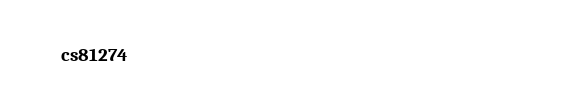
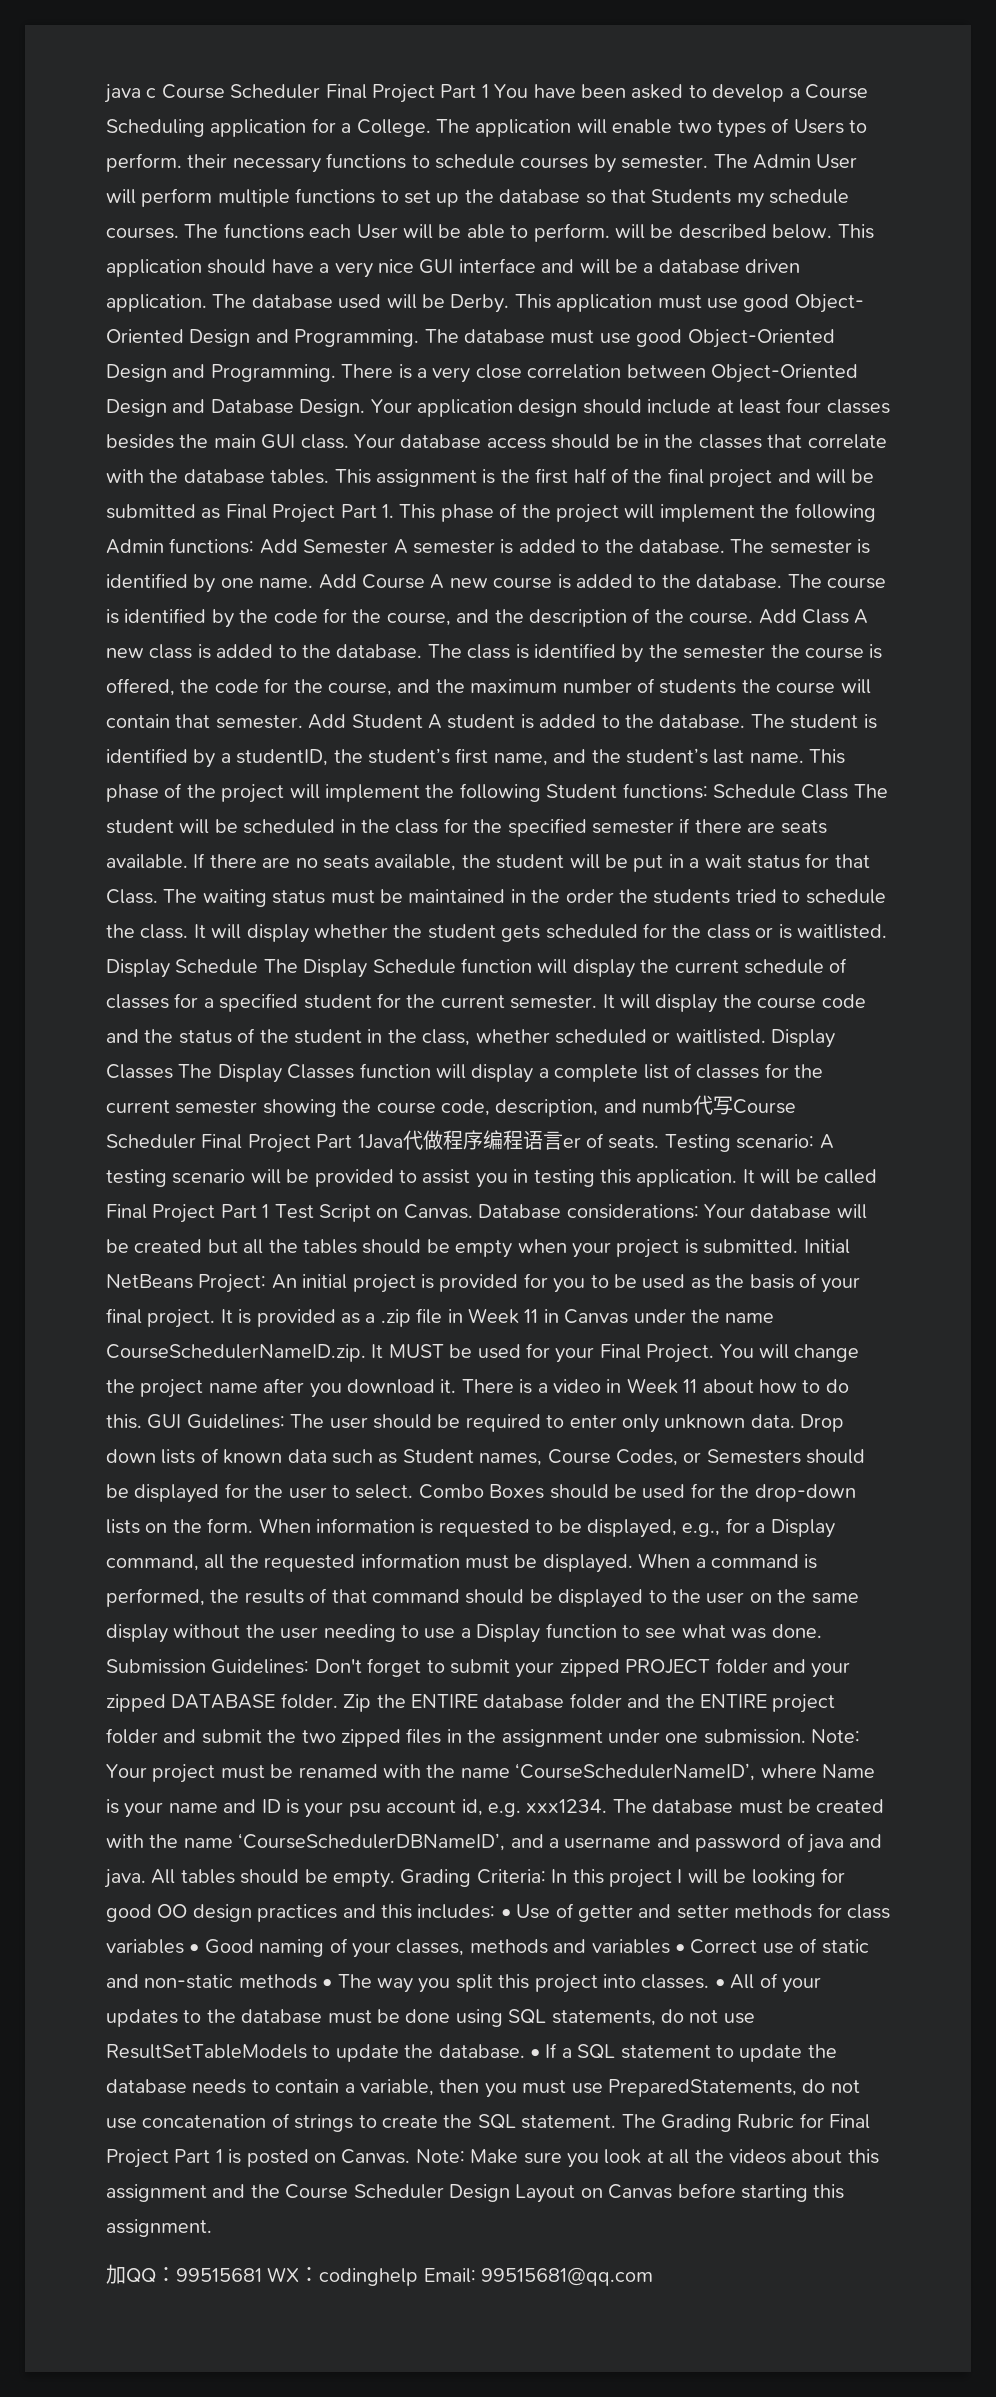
- cs81274
+ java c Course Scheduler Final Project Part 1 You have been asked to develop a Course Scheduling application for a College. The application will enable two types of Users to perform. their necessary functions to schedule courses by semester. The Admin User will perform multiple functions to set up the database so that Students my schedule courses. The functions each User will be able to perform. will be described below. This application should have a very nice GUI interface and will be a database driven application. The database used will be Derby. This application must use good Object- Oriented Design and Programming. The database must use good Object-Oriented Design and Programming. There is a very close correlation between Object-Oriented Design and Database Design. Your application design should include at least four classes besides the main GUI class. Your database access should be in the classes that correlate with the database tables. This assignment is the first half of the final project and will be submitted as Final Project Part 1. This phase of the project will implement the following Admin functions: Add Semester A semester is added to the database. The semester is identified by one name. Add Course A new course is added to the database. The course is identified by the code for the course, and the description of the course. Add Class A new class is added to the database. The class is identified by the semester the course is offered, the code for the course, and the maximum number of students the course will contain that semester. Add Student A student is added to the database. The student is identified by a studentID, the student’s first name, and the student’s last name. This phase of the project will implement the following Student functions: Schedule Class The student will be scheduled in the class for the specified semester if there are seats available. If there are no seats available, the student will be put in a wait status for that Class. The waiting status must be maintained in the order the students tried to schedule the class. It will display whether the student gets scheduled for the class or is waitlisted. Display Schedule The Display Schedule function will display the current schedule of classes for a specified student for the current semester. It will display the course code and the status of the student in the class, whether scheduled or waitlisted. Display Classes The Display Classes function will display a complete list of classes for the current semester showing the course code, description, and numb代写Course Scheduler Final Project Part 1Java代做程序编程语言er of seats. Testing scenario: A testing scenario will be provided to assist you in testing this application. It will be called Final Project Part 1 Test Script on Canvas. Database considerations: Your database will be created but all the tables should be empty when your project is submitted. Initial NetBeans Project: An initial project is provided for you to be used as the basis of your final project. It is provided as a .zip file in Week 11 in Canvas under the name CourseSchedulerNameID.zip. It MUST be used for your Final Project. You will change the project name after you download it. There is a video in Week 11 about how to do this. GUI Guidelines: The user should be required to enter only unknown data. Drop down lists of known data such as Student names, Course Codes, or Semesters should be displayed for the user to select. Combo Boxes should be used for the drop-down lists on the form. When information is requested to be displayed, e.g., for a Display command, all the requested information must be displayed. When a command is performed, the results of that command should be displayed to the user on the same display without the user needing to use a Display function to see what was done. Submission Guidelines: Don't forget to submit your zipped PROJECT folder and your zipped DATABASE folder. Zip the ENTIRE database folder and the ENTIRE project folder and submit the two zipped files in the assignment under one submission. Note: Your project must be renamed with the name ‘CourseSchedulerNameID’, where Name is your name and ID is your psu account id, e.g. xxx1234. The database must be created with the name ‘CourseSchedulerDBNameID’, and a username and password of java and java. All tables should be empty. Grading Criteria: In this project I will be looking for good OO design practices and this includes: • Use of getter and setter methods for class variables • Good naming of your classes, methods and variables • Correct use of static and non-static methods • The way you split this project into classes. • All of your updates to the database must be done using SQL statements, do not use ResultSetTableModels to update the database. • If a SQL statement to update the database needs to contain a variable, then you must use PreparedStatements, do not use concatenation of strings to create the SQL statement. The Grading Rubric for Final Project Part 1 is posted on Canvas. Note: Make sure you look at all the videos about this assignment and the Course Scheduler Design Layout on Canvas before starting this assignment.
+ 加QQ：99515681 WX：codinghelp Email: 99515681@qq.com

